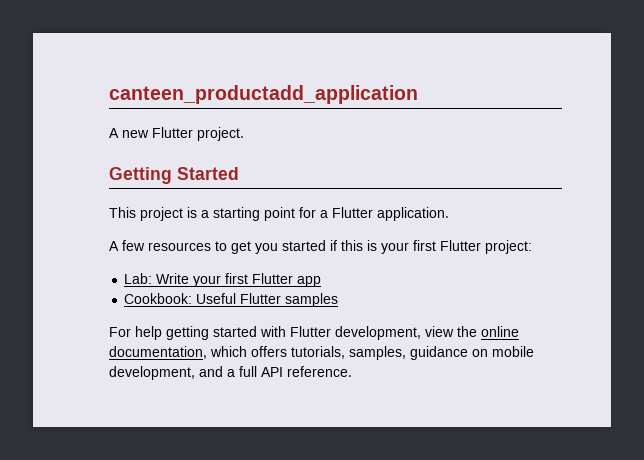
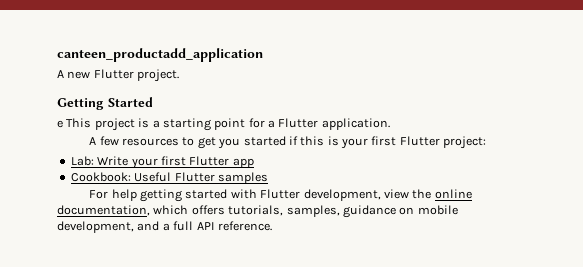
- This project is a starting point for a Flutter application.
+ e This project is a starting point for a Flutter application.

